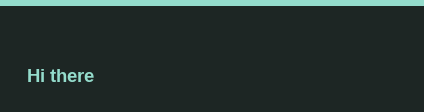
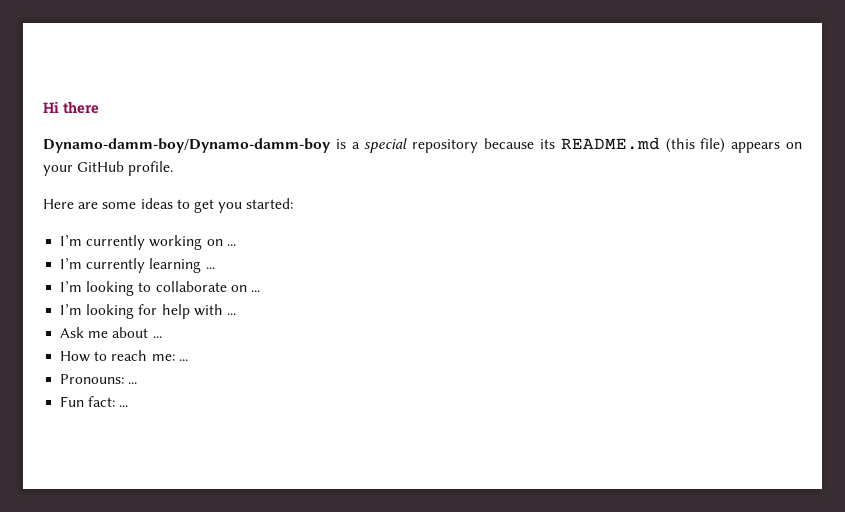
+ Dynamo-damm-boy/Dynamo-damm-boy is a special repository because its README.md (this file) appears on your GitHub profile.
+ Here are some ideas to get you started:
+ I’m currently working on ...
+ I’m currently learning ...
+ I’m looking to collaborate on ...
+ I’m looking for help with ...
+ Ask me about ...
+ How to reach me: ...
+ Pronouns: ...
+ Fun fact: ...

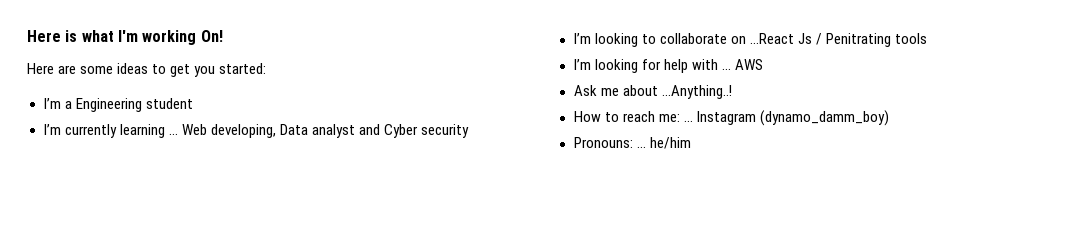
- Hi there
- Dynamo-damm-boy/Dynamo-damm-boy is a special repository because its README.md (this file) appears on your GitHub profile.
+ Here is what I'm working On!
- I’m currently working on ...
+ I’m a Engineering student
+ Web developing, Data analyst and Cyber security
- I’m looking to collaborate on ...
+ I’m looking to collaborate on ...React Js / Penitrating tools
+ AWS
- Ask me about ...
+ Ask me about ...Anything..!
+ Instagram (dynamo_damm_boy)
- Pronouns: ...
- Fun fact: ...
+ Pronouns: ... he/him

